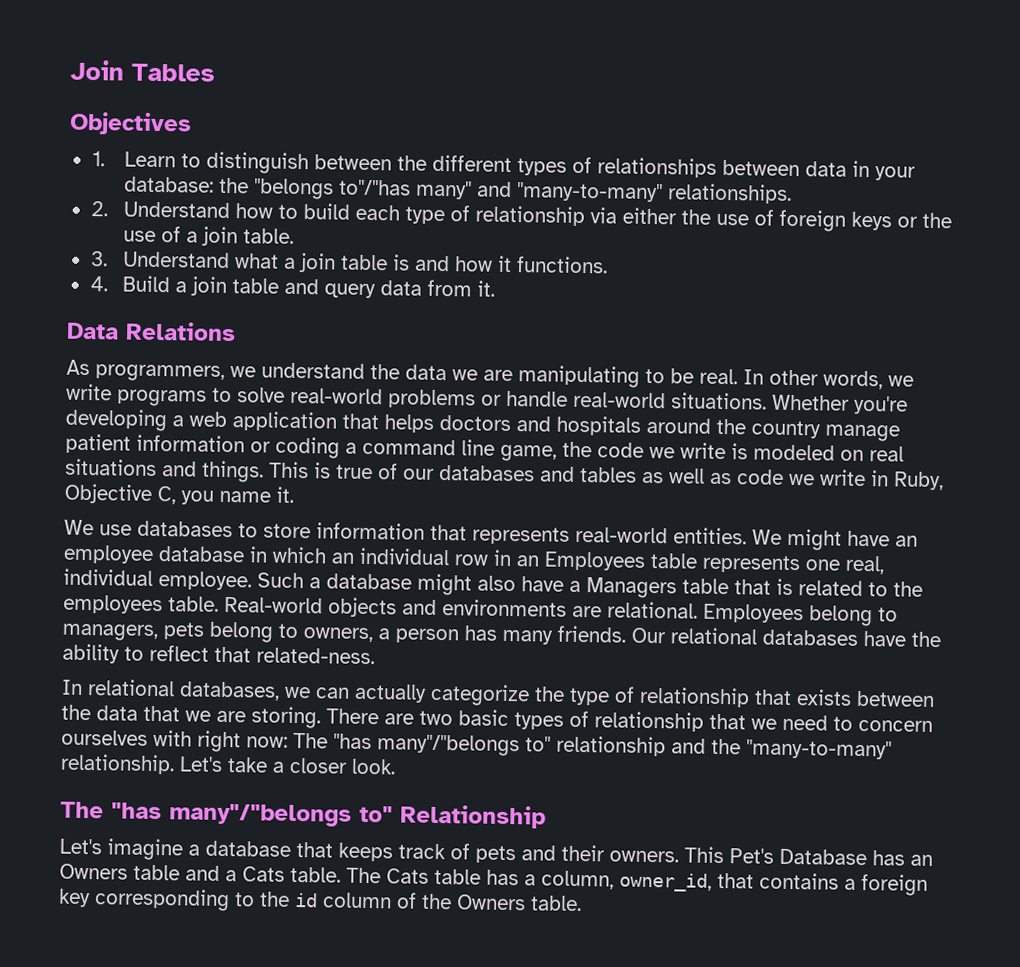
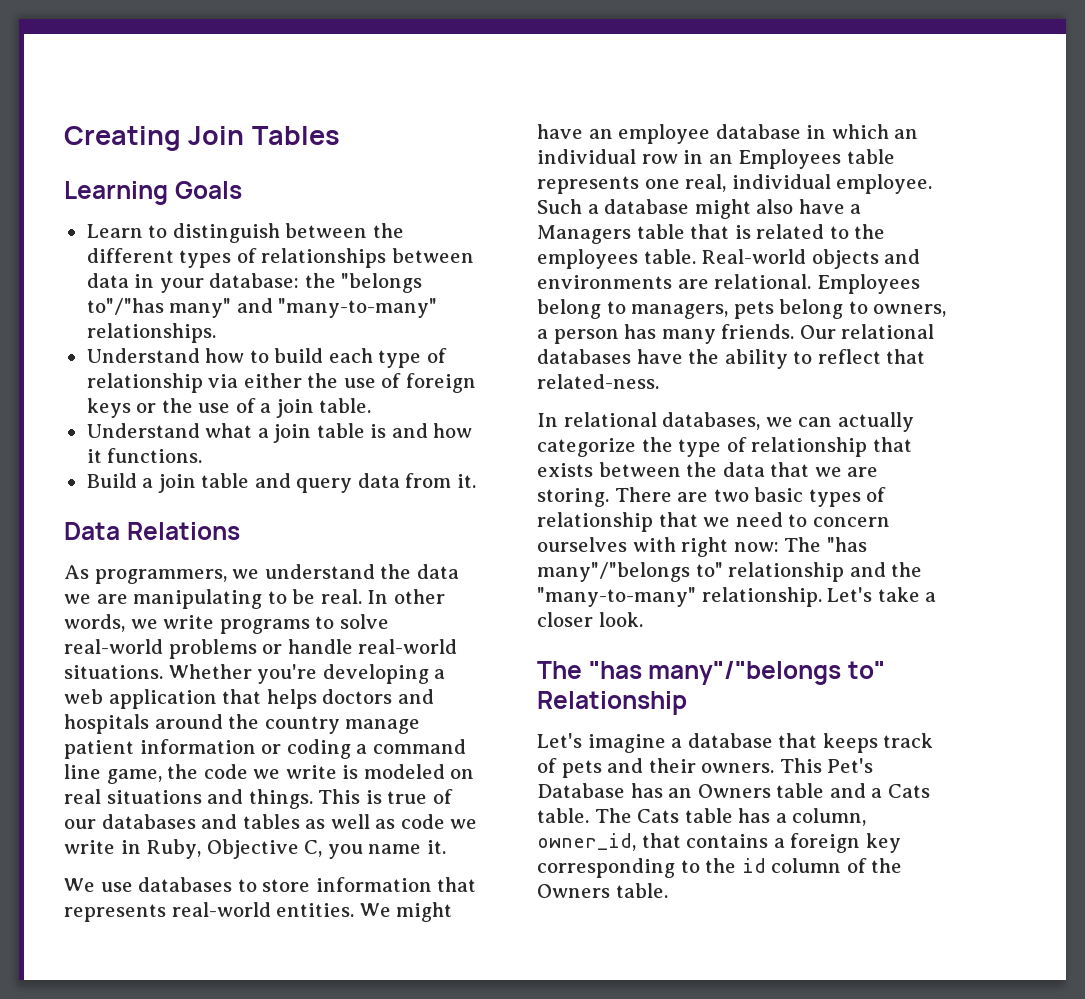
- Join Tables
+ Creating Join Tables
- Objectives
- 1. Learn to distinguish between the different types of relationships between data in your database: the "belongs to"/"has many" and "many-to-many" relationships.
+ Learning Goals
+ Learn to distinguish between the different types of relationships between data in your database: the "belongs to"/"has many" and "many-to-many" relationships.
- 2. Understand how to build each type of relationship via either the use of foreign keys or the use of a join table.
+ Understand how to build each type of relationship via either the use of foreign keys or the use of a join table.
- 3. Understand what a join table is and how it functions.
+ Understand what a join table is and how it functions.
- 4. Build a join table and query data from it.
+ Build a join table and query data from it.

